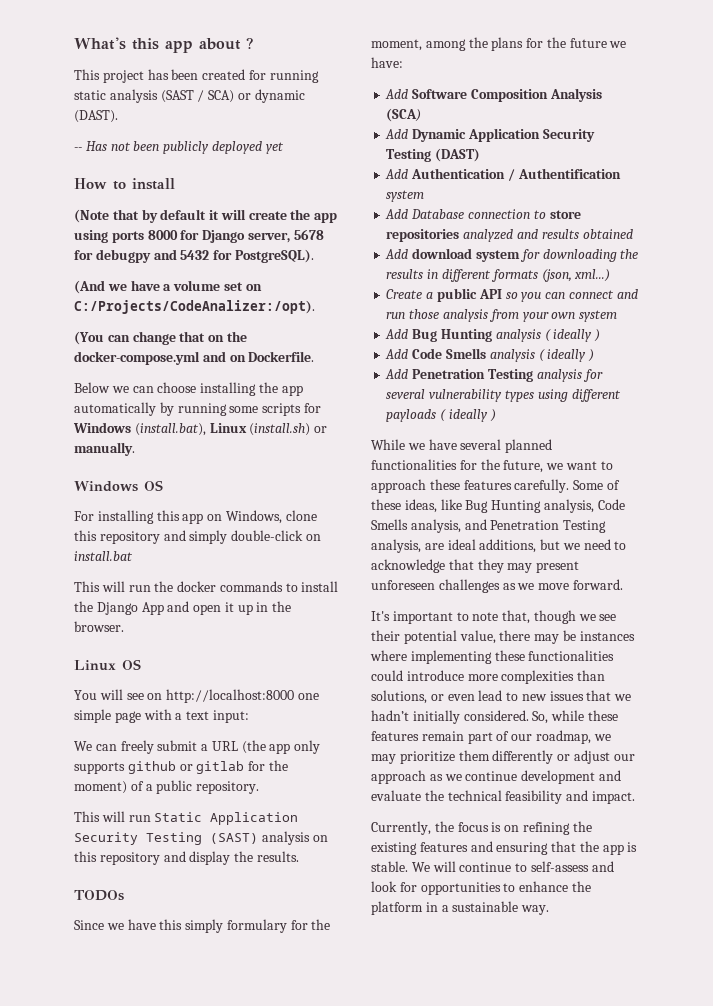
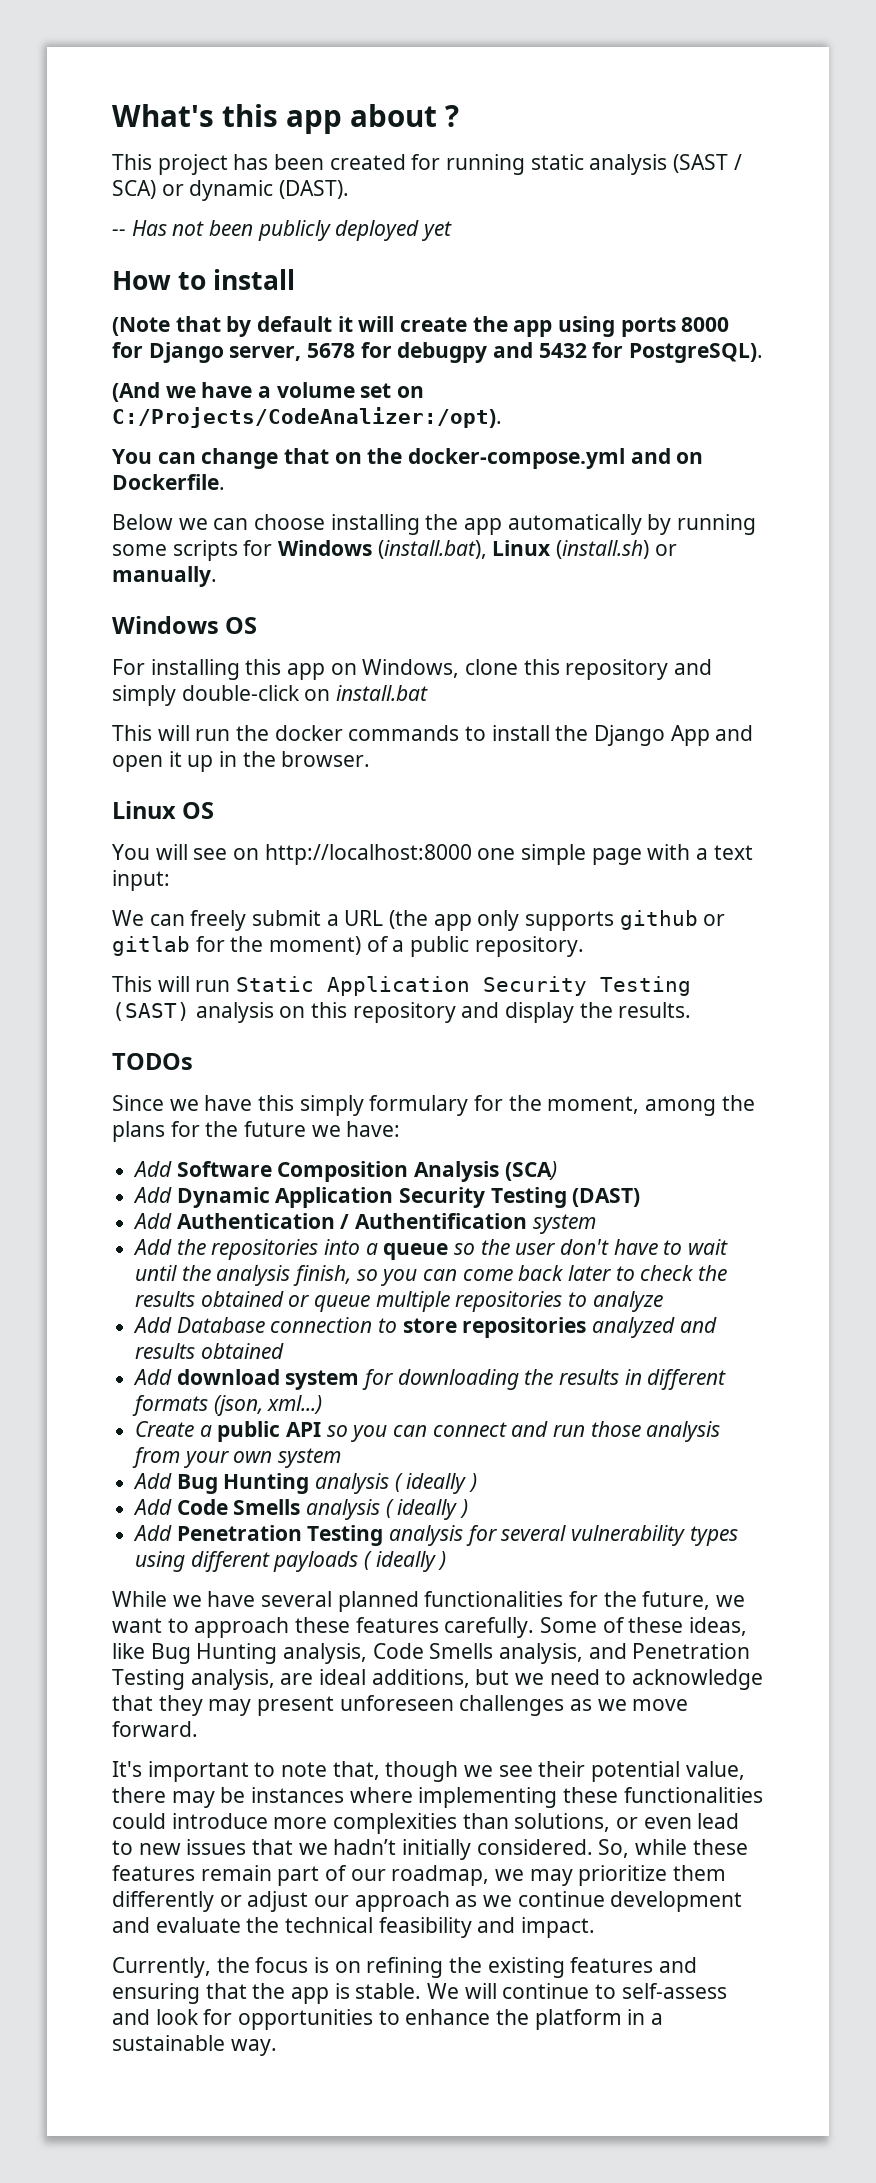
- (You can change that on the docker-compose.yml and on Dockerfile.
+ You can change that on the docker-compose.yml and on Dockerfile.
+ Add the repositories into a queue so the user don't have to wait until the analysis finish, so you can come back later to check the results obtained or queue multiple repositories to analyze

